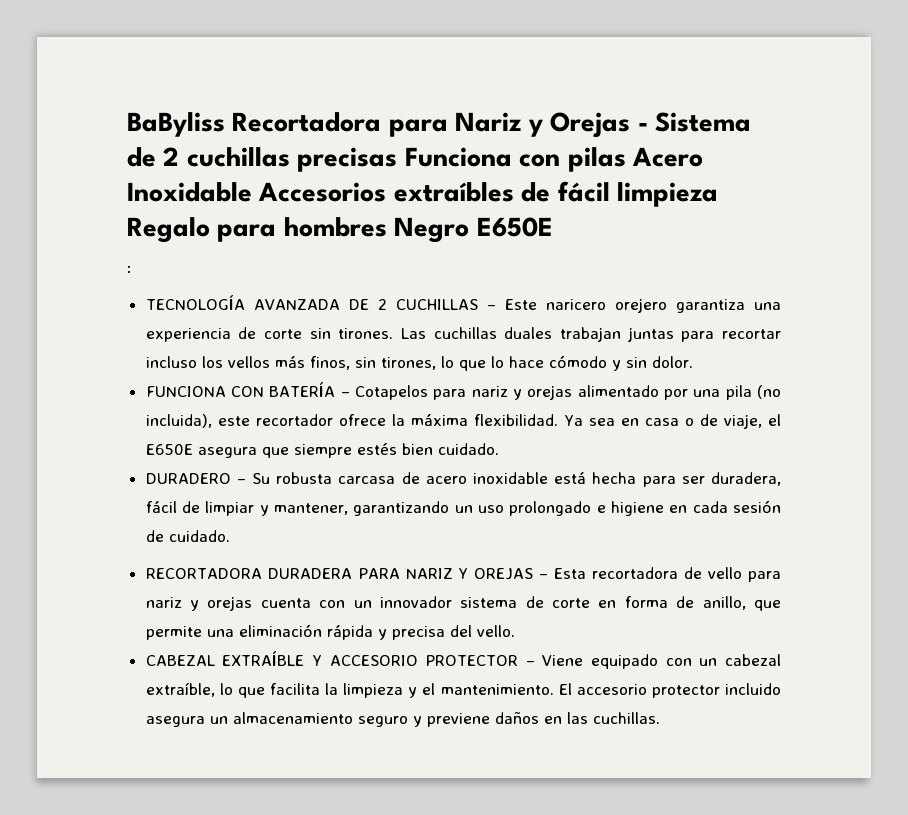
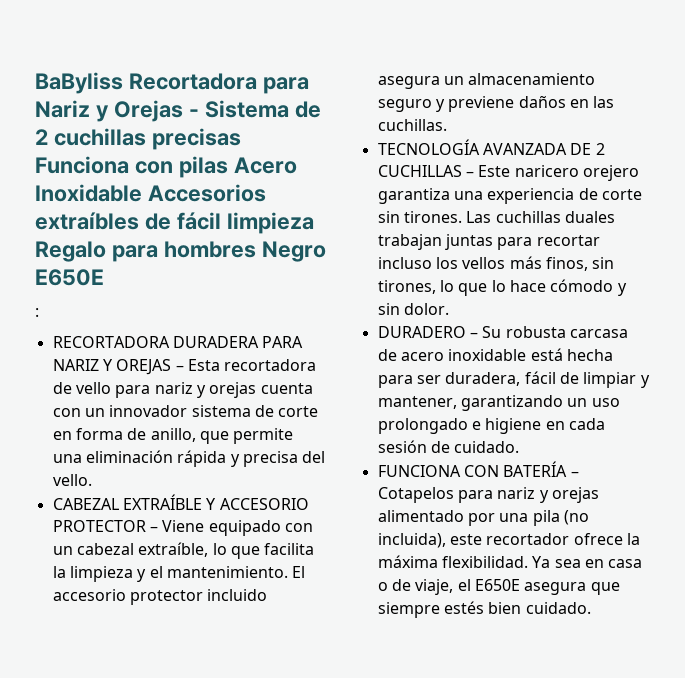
- TECNOLOGÍA AVANZADA DE 2 CUCHILLAS – Este naricero orejero garantiza una experiencia de corte sin tirones. Las cuchillas duales trabajan juntas para recortar incluso los vellos más finos, sin tirones, lo que lo hace cómodo y sin dolor.
- FUNCIONA CON BATERÍA – Cotapelos para nariz y orejas alimentado por una pila (no incluida), este recortador ofrece la máxima flexibilidad. Ya sea en casa o de viaje, el E650E asegura que siempre estés bien cuidado.
- DURADERO – Su robusta carcasa de acero inoxidable está hecha para ser duradera, fácil de limpiar y mantener, garantizando un uso prolongado e higiene en cada sesión de cuidado.
+ TECNOLOGÍA AVANZADA DE 2 CUCHILLAS – Este naricero orejero garantiza una experiencia de corte sin tirones. Las cuchillas duales trabajan juntas para recortar incluso los vellos más finos, sin tirones, lo que lo hace cómodo y sin dolor.
+ DURADERO – Su robusta carcasa de acero inoxidable está hecha para ser duradera, fácil de limpiar y mantener, garantizando un uso prolongado e higiene en cada sesión de cuidado.
+ FUNCIONA CON BATERÍA – Cotapelos para nariz y orejas alimentado por una pila (no incluida), este recortador ofrece la máxima flexibilidad. Ya sea en casa o de viaje, el E650E asegura que siempre estés bien cuidado.

